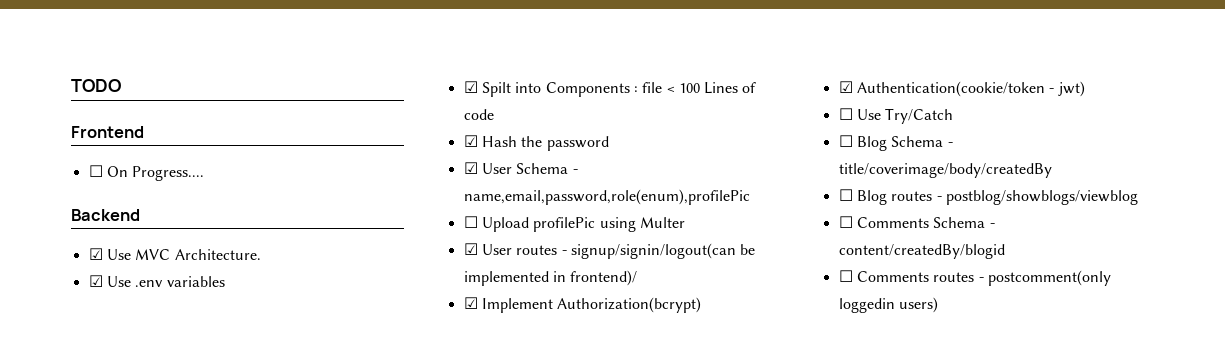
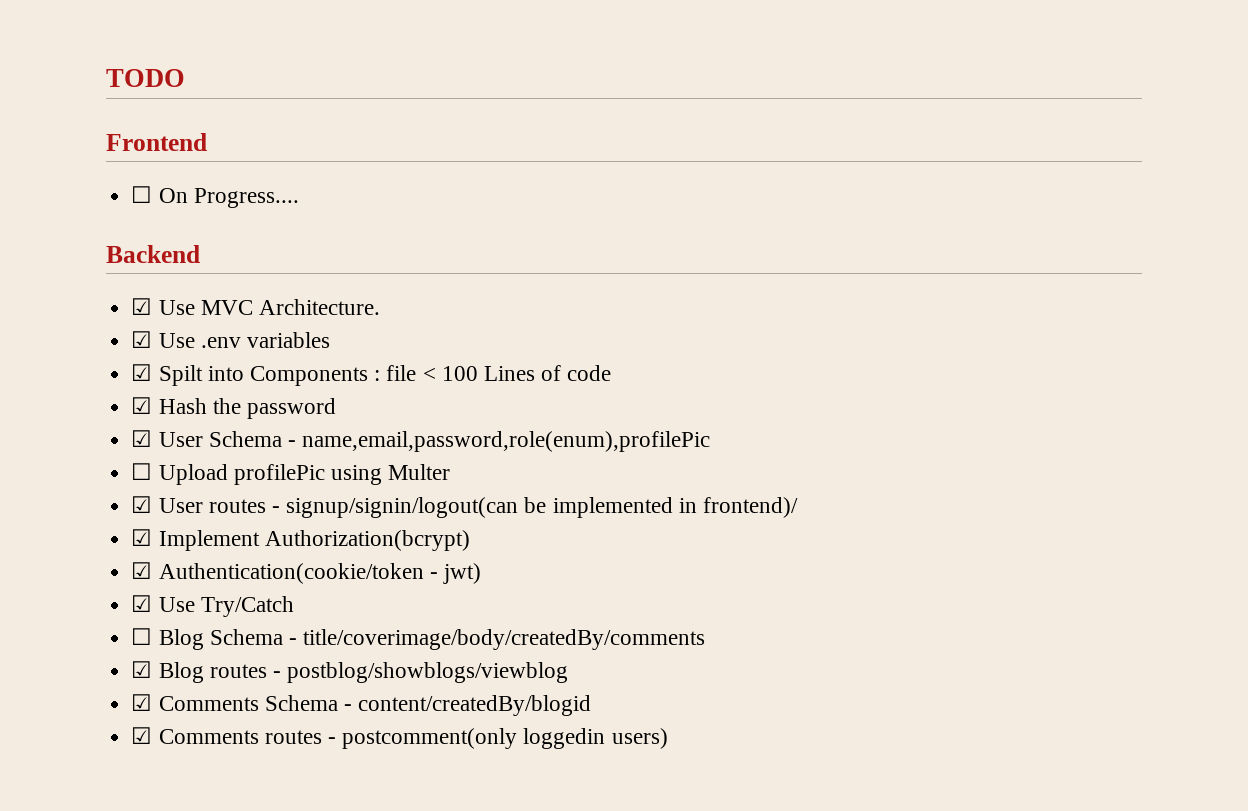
- ☐ Use Try/Catch
+ ☑ Use Try/Catch
- ☐ Blog Schema - title/coverimage/body/createdBy
- ☐ Blog routes - postblog/showblogs/viewblog
+ ☐ Blog Schema - title/coverimage/body/createdBy/comments
+ ☑ Blog routes - postblog/showblogs/viewblog
- ☐ Comments Schema - content/createdBy/blogid
+ ☑ Comments Schema - content/createdBy/blogid
- ☐ Comments routes - postcomment(only loggedin users)
+ ☑ Comments routes - postcomment(only loggedin users)

